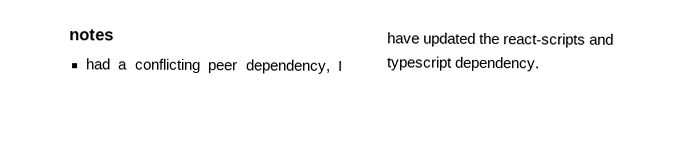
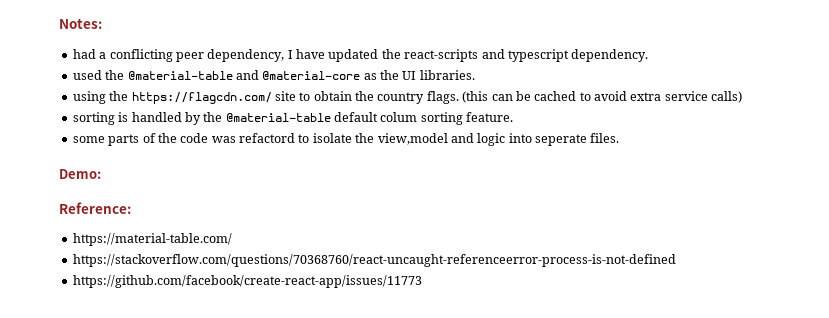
- notes
+ Notes:
+ used the @material-table and @material-core as the UI libraries.
+ using the https://flagcdn.com/ site to obtain the country flags. (this can be cached to avoid extra service calls)
+ sorting is handled by the @material-table default colum sorting feature.
+ some parts of the code was refactord to isolate the view,model and logic into seperate files.
+ Demo:
+ Reference:
+ https://material-table.com/
+ https://stackoverflow.com/questions/70368760/react-uncaught-referenceerror-process-is-not-defined
+ https://github.com/facebook/create-react-app/issues/11773

